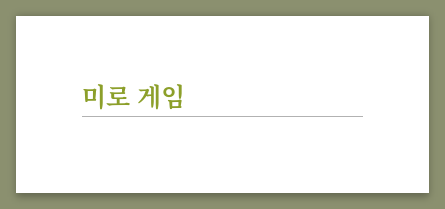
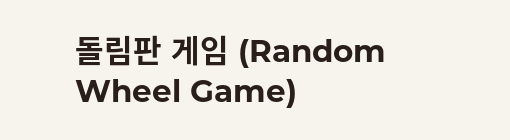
- 미로 게임
+ 돌림판 게임 (Random Wheel Game)

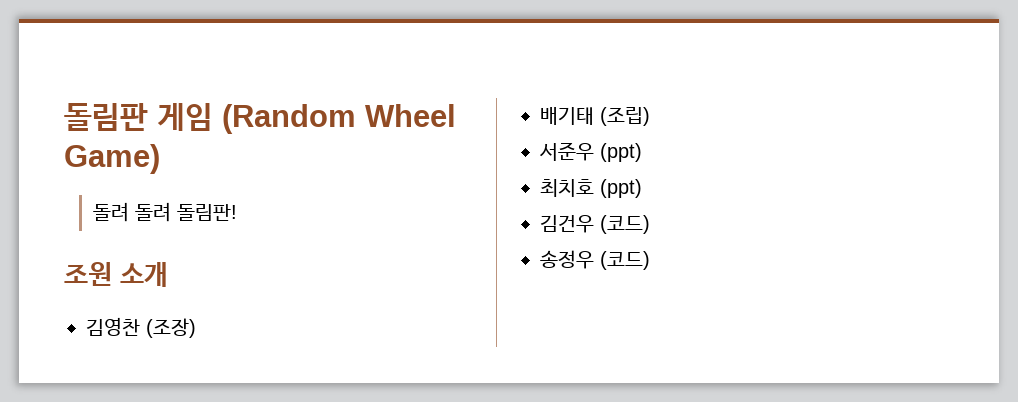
+ 돌려 돌려 돌림판!
+ 조원 소개
+ 김영찬 (조장)
+ 배기태 (조립)
+ 서준우 (ppt)
+ 최치호 (ppt)
+ 김건우 (코드)
+ 송정우 (코드)

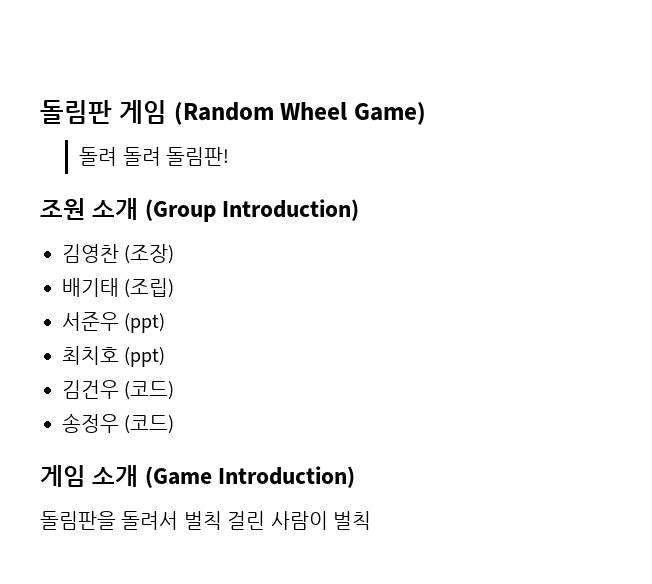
- 조원 소개
+ 조원 소개 (Group Introduction)
+ 게임 소개 (Game Introduction)
+ 돌림판을 돌려서 벌칙 걸린 사람이 벌칙

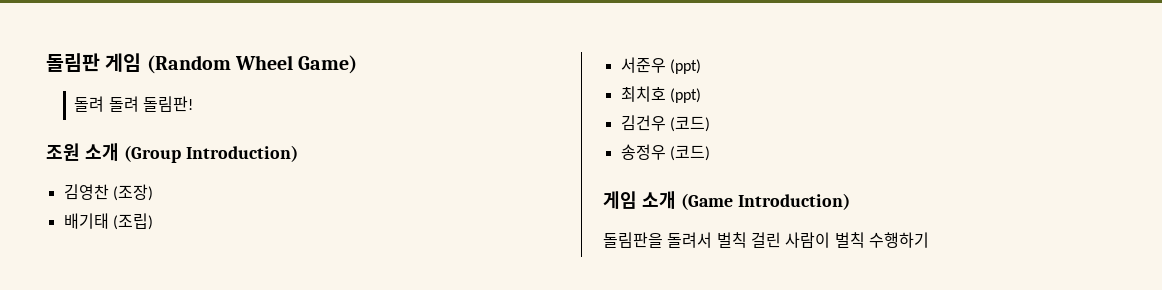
- 돌림판을 돌려서 벌칙 걸린 사람이 벌칙
+ 돌림판을 돌려서 벌칙 걸린 사람이 벌칙 수행하기

